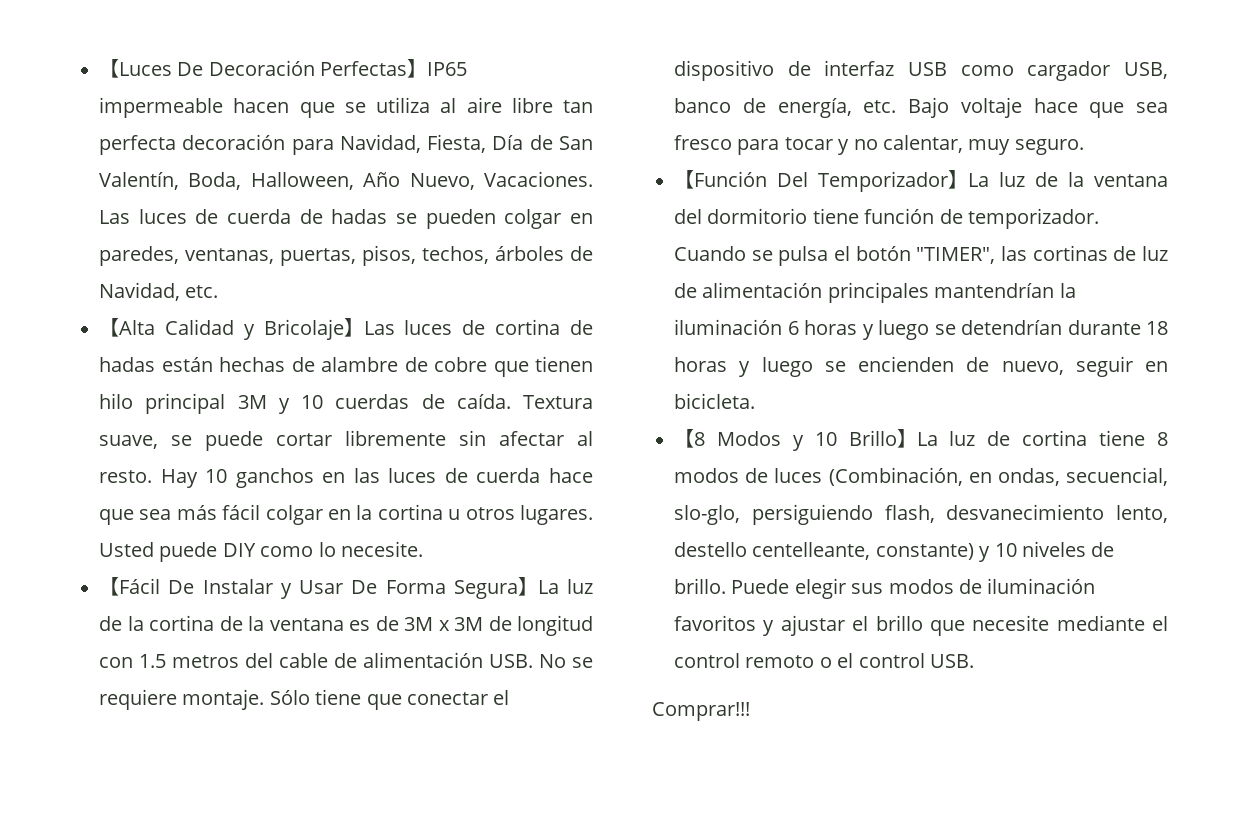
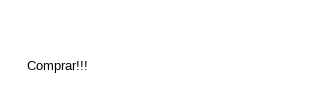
- 【Luces De Decoración Perfectas】IP65 impermeable hacen que se utiliza al aire libre tan perfecta decoración para Navidad, Fiesta, Día de San Valentín, Boda, Halloween, Año Nuevo, Vacaciones. Las luces de cuerda de hadas se pueden colgar en paredes, ventanas, puertas, pisos, techos, árboles de Navidad, etc.
- 【Alta Calidad y Bricolaje】Las luces de cortina de hadas están hechas de alambre de cobre que tienen hilo principal 3M y 10 cuerdas de caída. Textura suave, se puede cortar libremente sin afectar al resto. Hay 10 ganchos en las luces de cuerda hace que sea más fácil colgar en la cortina u otros lugares. Usted puede DIY como lo necesite.
- 【Fácil De Instalar y Usar De Forma Segura】La luz de la cortina de la ventana es de 3M x 3M de longitud con 1.5 metros del cable de alimentación USB. No se requiere montaje. Sólo tiene que conectar el dispositivo de interfaz USB como cargador USB, banco de energía, etc. Bajo voltaje hace que sea fresco para tocar y no calentar, muy seguro.
- 【Función Del Temporizador】La luz de la ventana del dormitorio tiene función de temporizador. Cuando se pulsa el botón "TIMER", las cortinas de luz de alimentación principales mantendrían la iluminación 6 horas y luego se detendrían durante 18 horas y luego se encienden de nuevo, seguir en bicicleta.
- 【8 Modos y 10 Brillo】La luz de cortina tiene 8 modos de luces (Combinación, en ondas, secuencial, slo-glo, persiguiendo flash, desvanecimiento lento, destello centelleante, constante) y 10 niveles de brillo. Puede elegir sus modos de iluminación favoritos y ajustar el brillo que necesite mediante el control remoto o el control USB.

